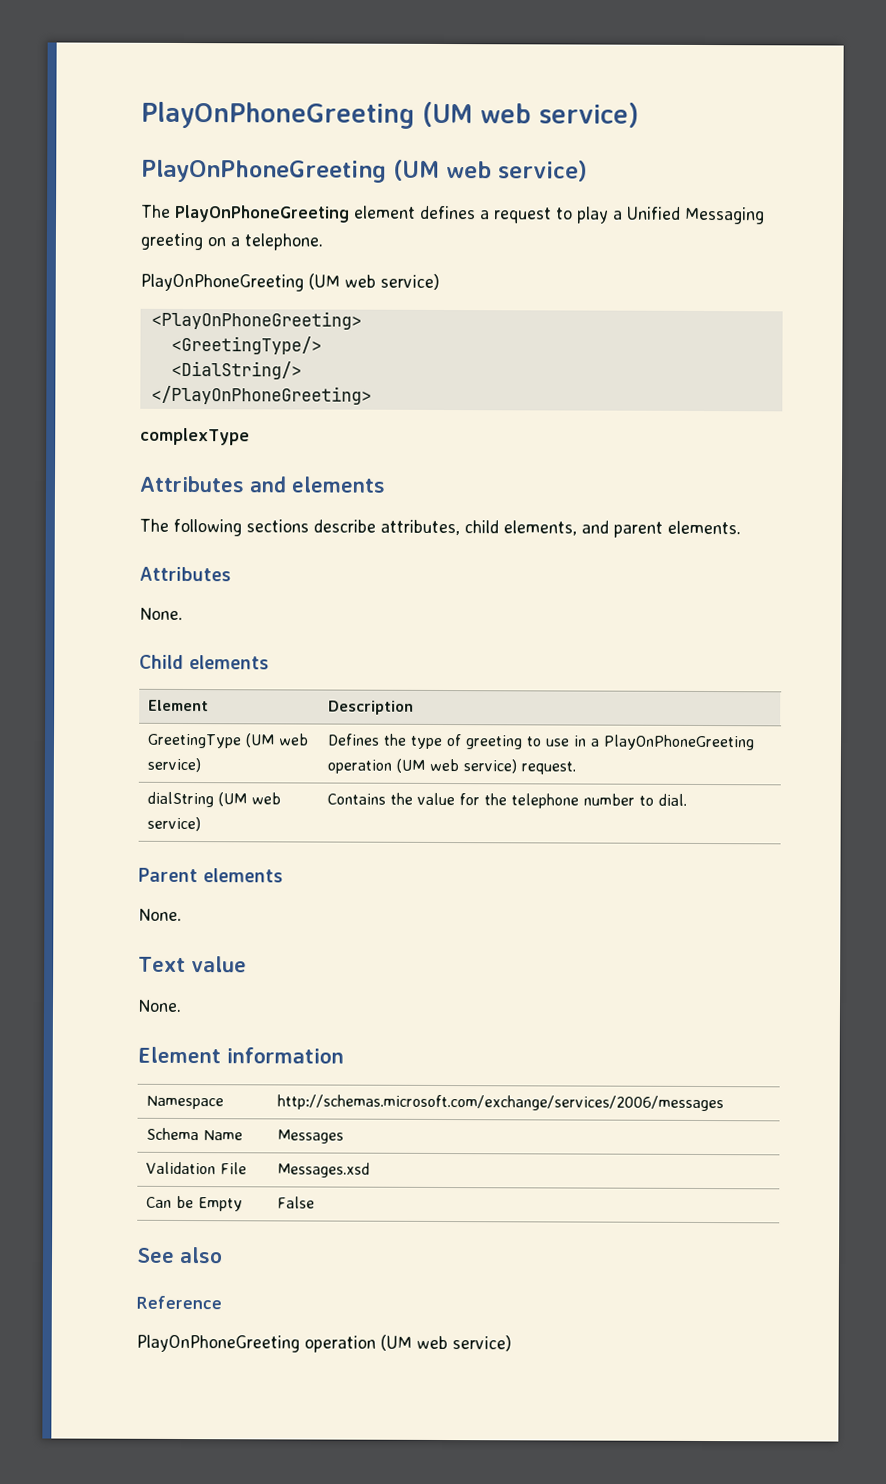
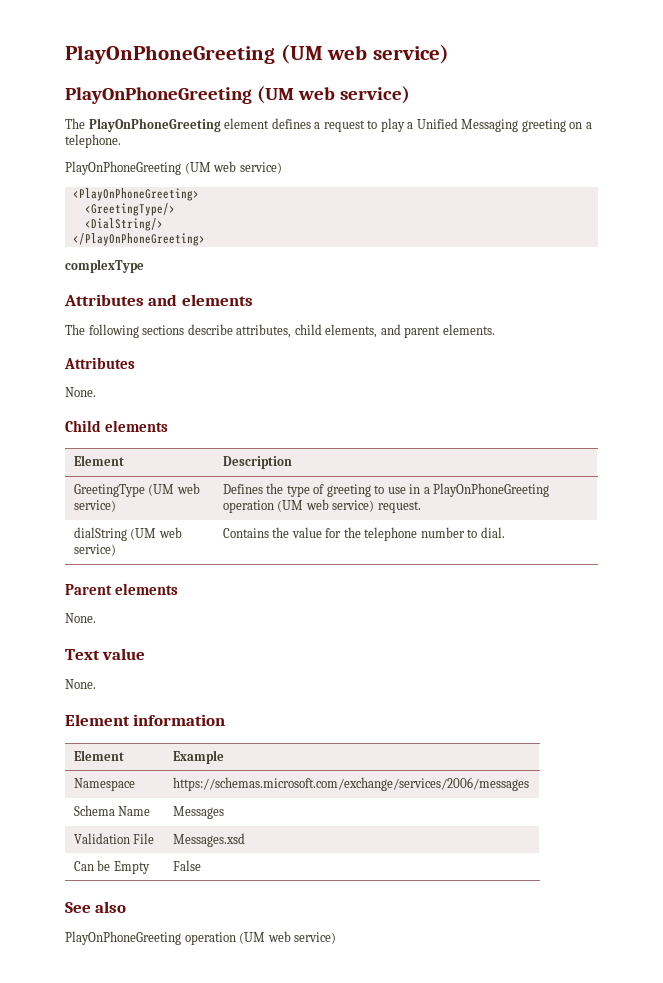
+ Element | Example
- Namespace | http://schemas.microsoft.com/exchange/services/2006/messages
+ Namespace | https://schemas.microsoft.com/exchange/services/2006/messages
- Reference

